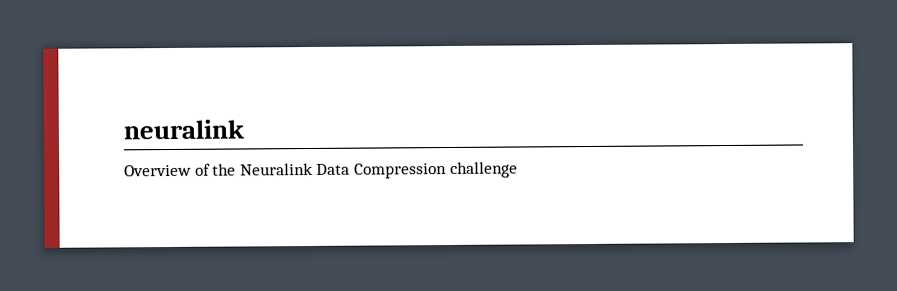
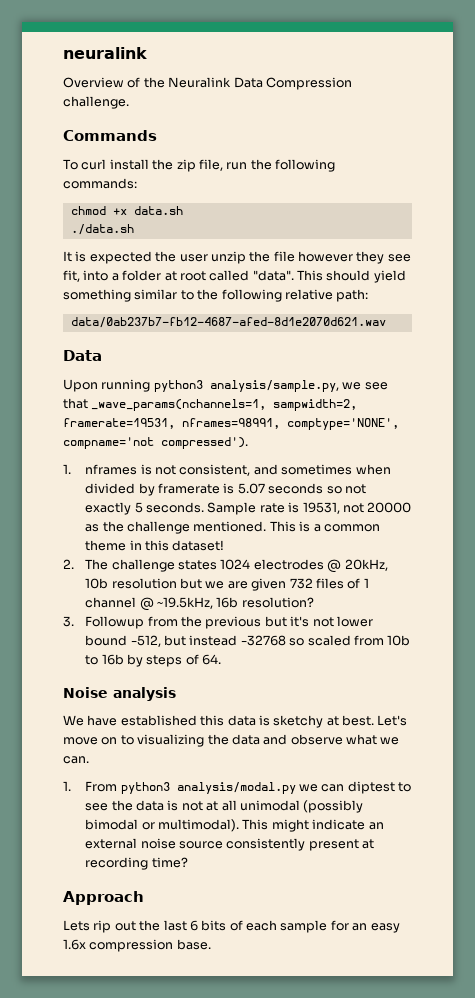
- Overview of the Neuralink Data Compression challenge
+ Overview of the Neuralink Data Compression challenge.
+ Commands
+ To curl install the zip file, run the following commands:
+ chmod +x data.sh
+ ./data.sh
+ It is expected the user unzip the file however they see fit, into a folder at root called "data". This should yield something similar to the following relative path:
+ data/0ab237b7-fb12-4687-afed-8d1e2070d621.wav
+ Data
+ Upon running python3 analysis/sample.py, we see that _wave_params(nchannels=1, sampwidth=2, framerate=19531, nframes=98991, comptype='NONE', compname='not compressed').
+ 1. nframes is not consistent, and sometimes when divided by framerate is 5.07 seconds so not exactly 5 seconds. Sample rate is 19531, not 20000 as the challenge mentioned. This is a common theme in this dataset!
+ 2. The challenge states 1024 electrodes @ 20kHz, 10b resolution but we are given 732 files of 1 channel @ ~19.5kHz, 16b resolution?
+ 3. Followup from the previous but it's not lower bound -512, but instead -32768 so scaled from 10b to 16b by steps of 64.
+ Noise analysis
+ We have established this data is sketchy at best. Let's move on to visualizing the data and observe what we can.
+ 1. From python3 analysis/modal.py we can diptest to see the data is not at all unimodal (possibly bimodal or multimodal). This might indicate an external noise source consistently present at recording time?
+ Approach
+ Lets rip out the last 6 bits of each sample for an easy 1.6x compression base.

